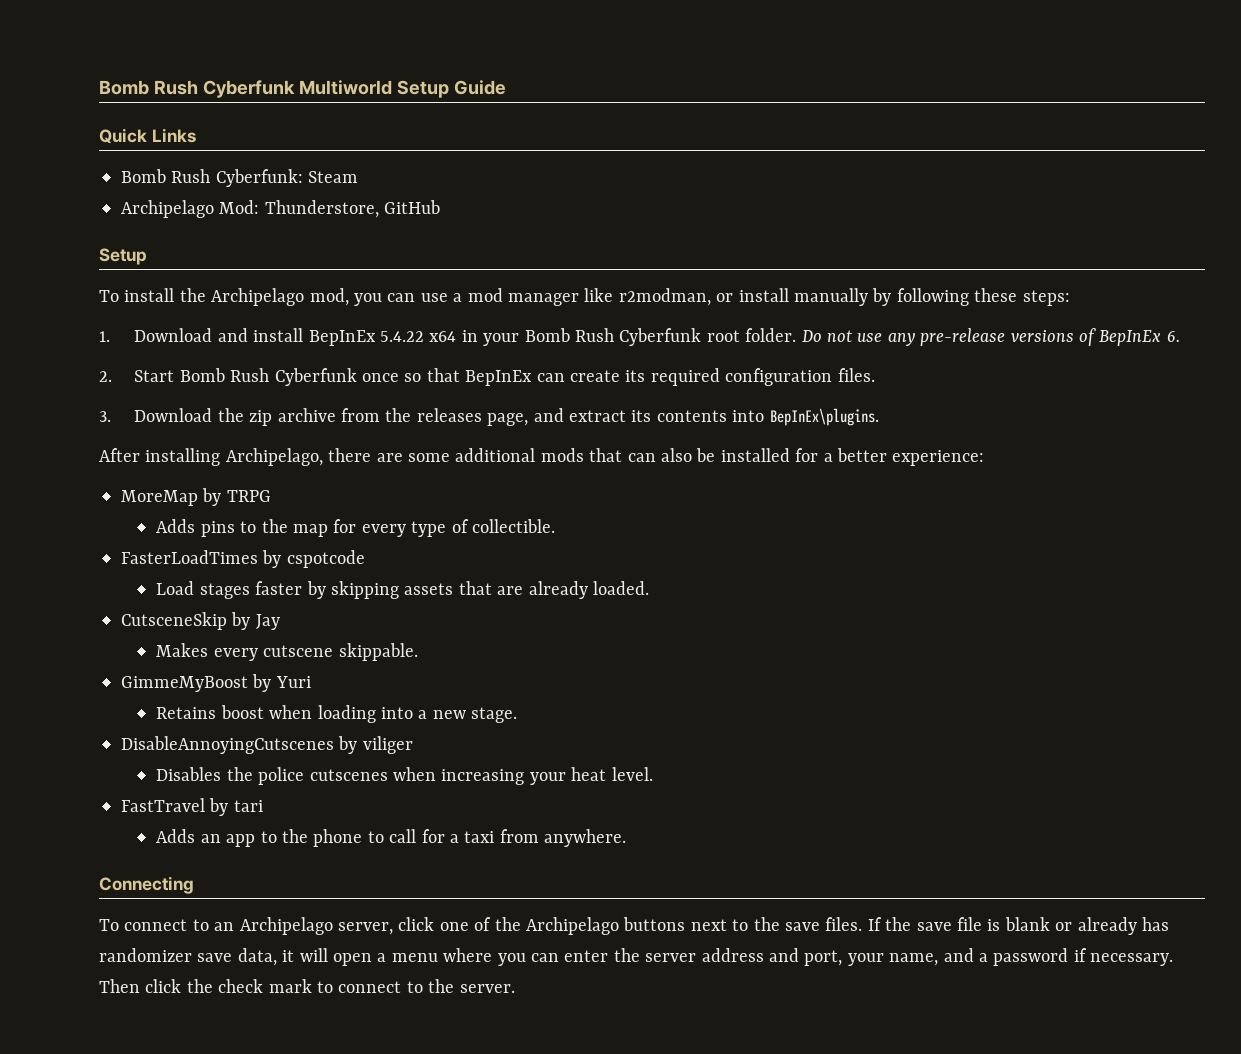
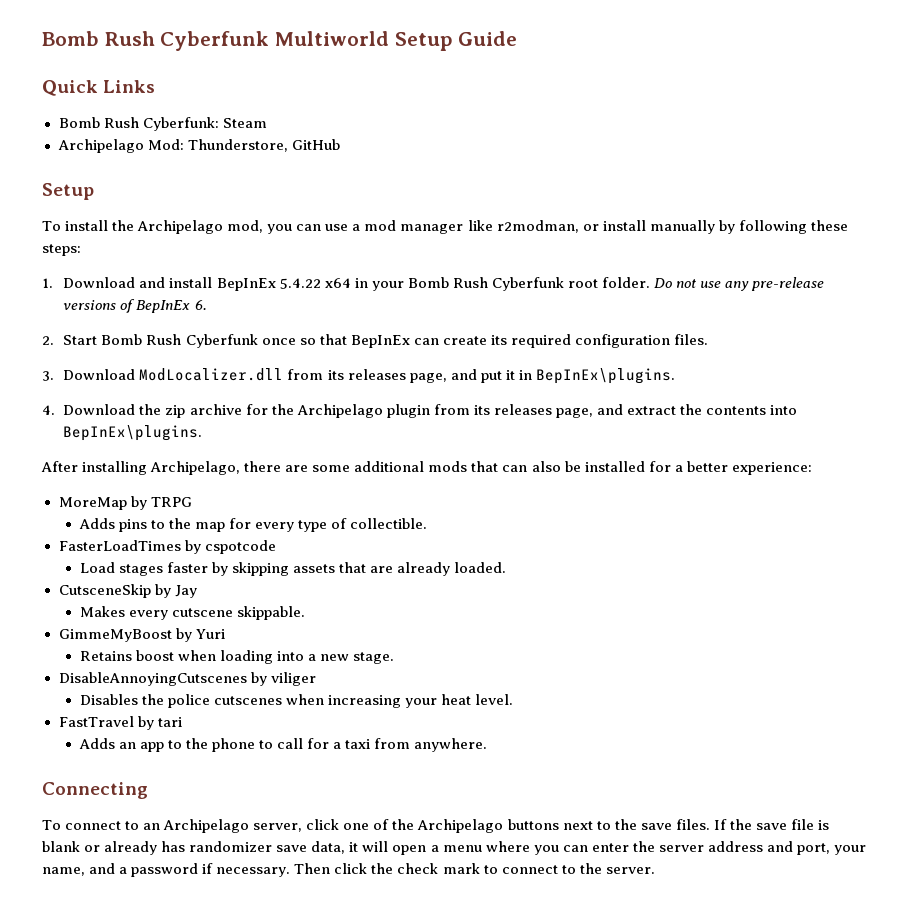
- 3. Download the zip archive from the releases page, and extract its contents into BepInEx\plugins.
+ 3. Download ModLocalizer.dll from its releases page, and put it in BepInEx\plugins.
+ 4. Download the zip archive for the Archipelago plugin from its releases page, and extract the contents into BepInEx\plugins.

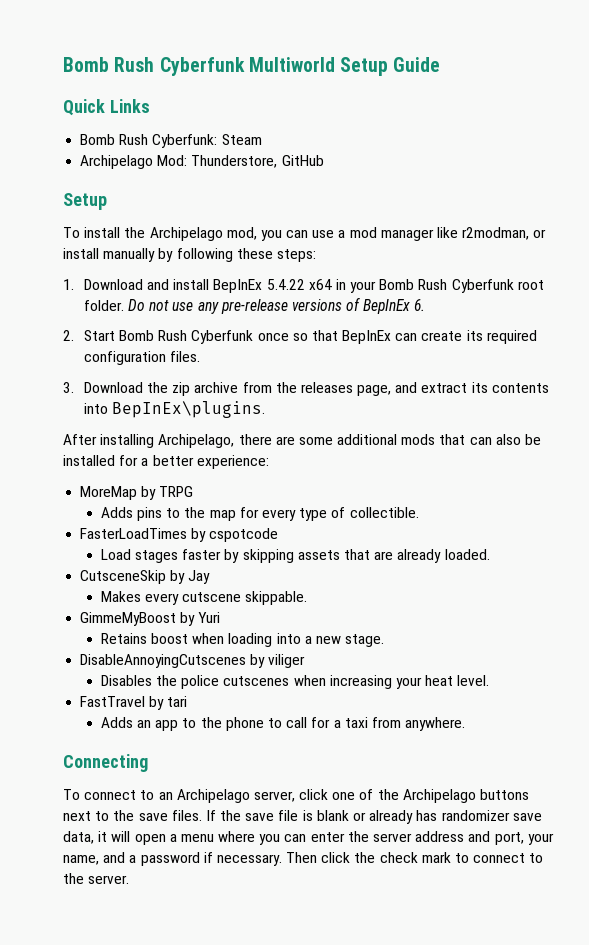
- 3. Download ModLocalizer.dll from its releases page, and put it in BepInEx\plugins.
- 4. Download the zip archive for the Archipelago plugin from its releases page, and extract the contents into BepInEx\plugins.
+ 3. Download the zip archive from the releases page, and extract its contents into BepInEx\plugins.

